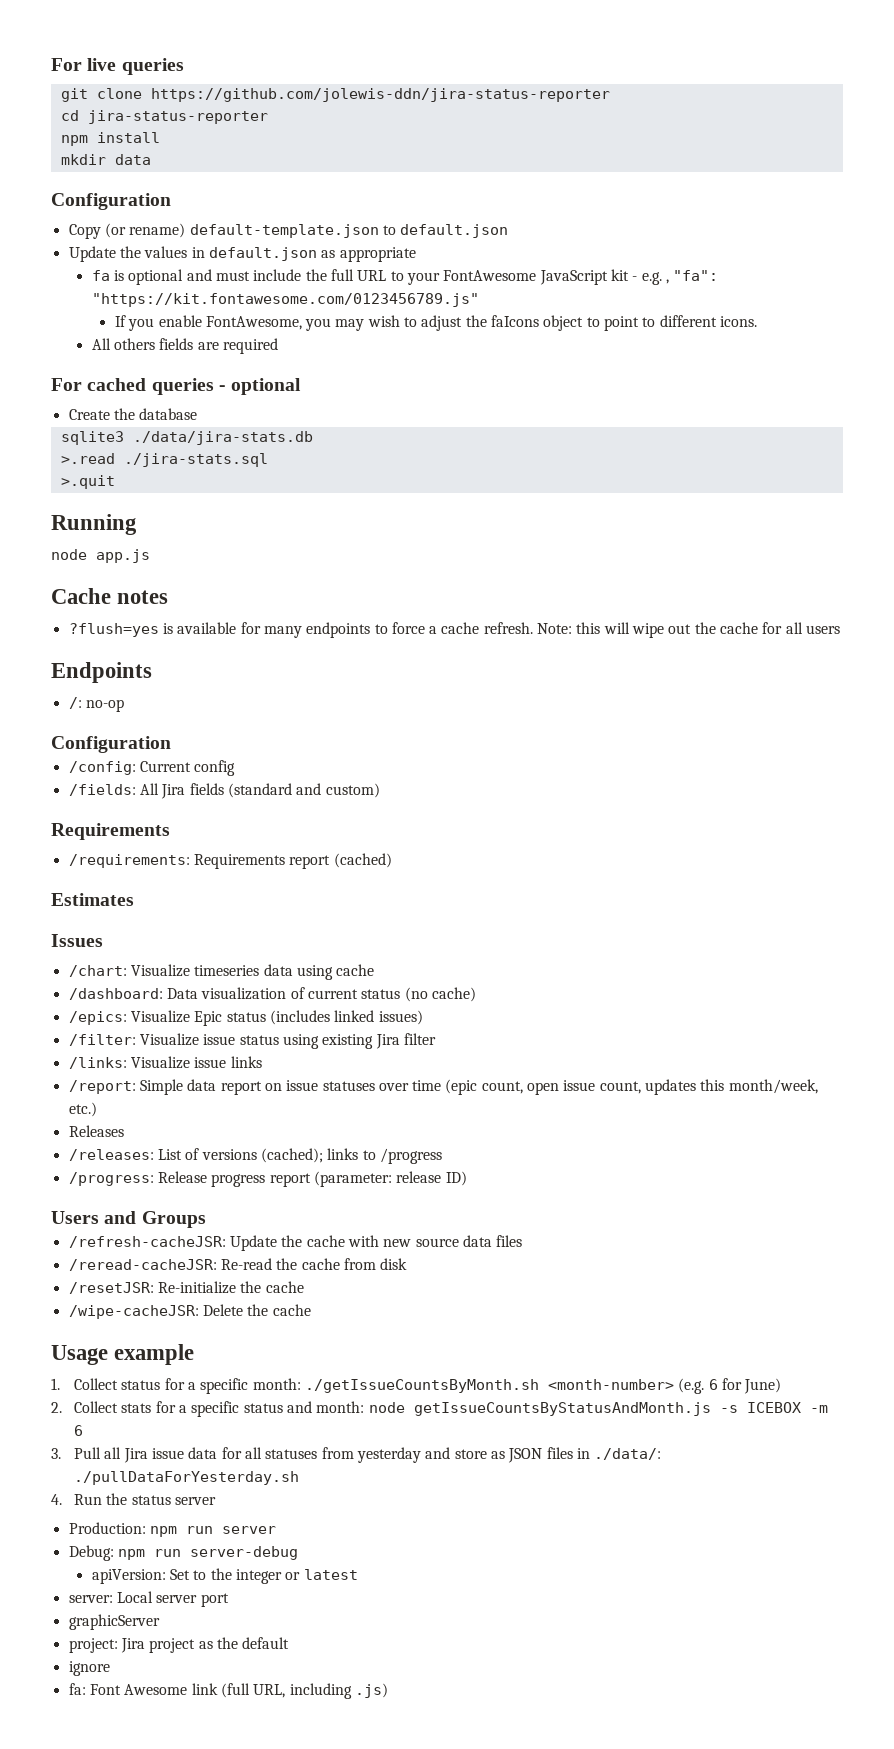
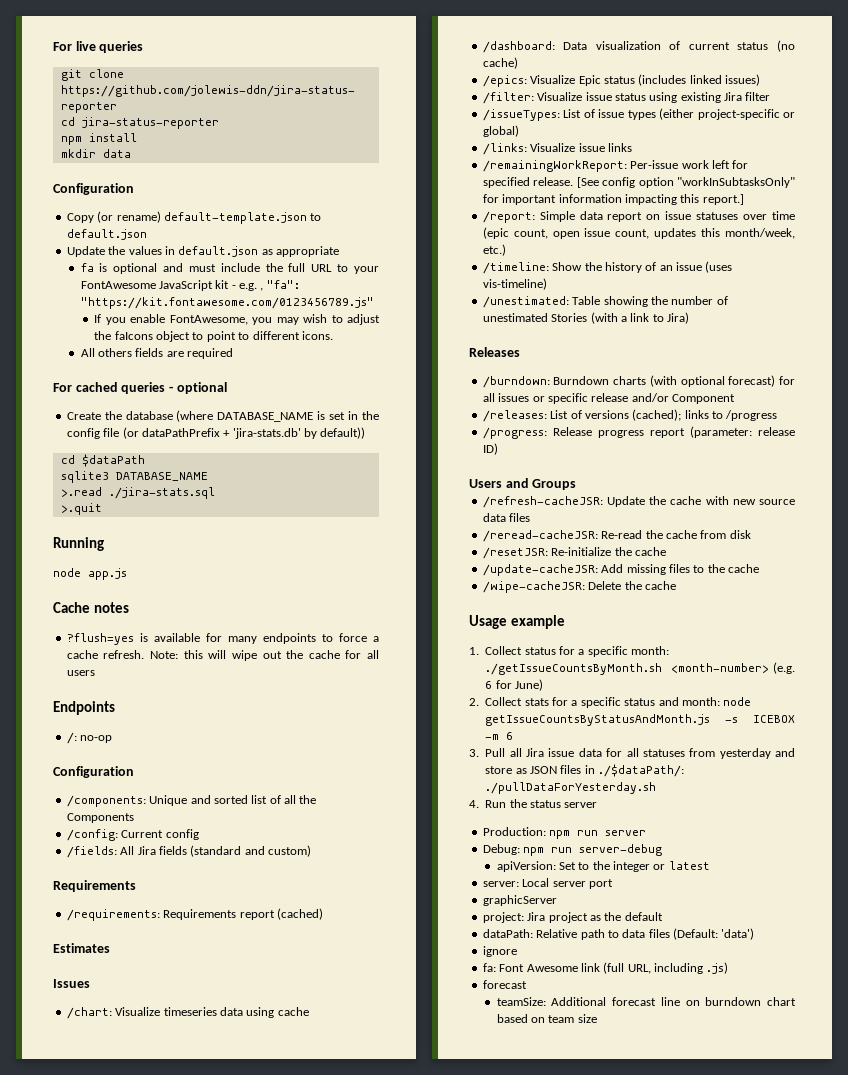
- Create the database
+ Create the database (where DATABASE_NAME is set in the config file (or dataPathPrefix + 'jira-stats.db' by default))
+ cd $dataPath
- sqlite3 ./data/jira-stats.db
+ sqlite3 DATABASE_NAME
+ /components: Unique and sorted list of all the Components
+ /issueTypes: List of issue types (either project-specific or global)
  /links: Visualize issue links
+ /remainingWorkReport: Per-issue work left for specified release. [See config option "workInSubtasksOnly" for important information impacting this report.]
+ /timeline: Show the history of an issue (uses vis-timeline)
+ /unestimated: Table showing the number of unestimated Stories (with a link to Jira)
  Releases
+ /burndown: Burndown charts (with optional forecast) for all issues or specific release and/or Component
+ /update-cacheJSR: Add missing files to the cache
- 3. Pull all Jira issue data for all statuses from yesterday and store as JSON files in ./data/: ./pullDataForYesterday.sh
+ 3. Pull all Jira issue data for all statuses from yesterday and store as JSON files in ./$dataPath/: ./pullDataForYesterday.sh
+ dataPath: Relative path to data files (Default: 'data')
  fa: Font Awesome link (full URL, including .js)
+ forecast
+ teamSize: Additional forecast line on burndown chart based on team size

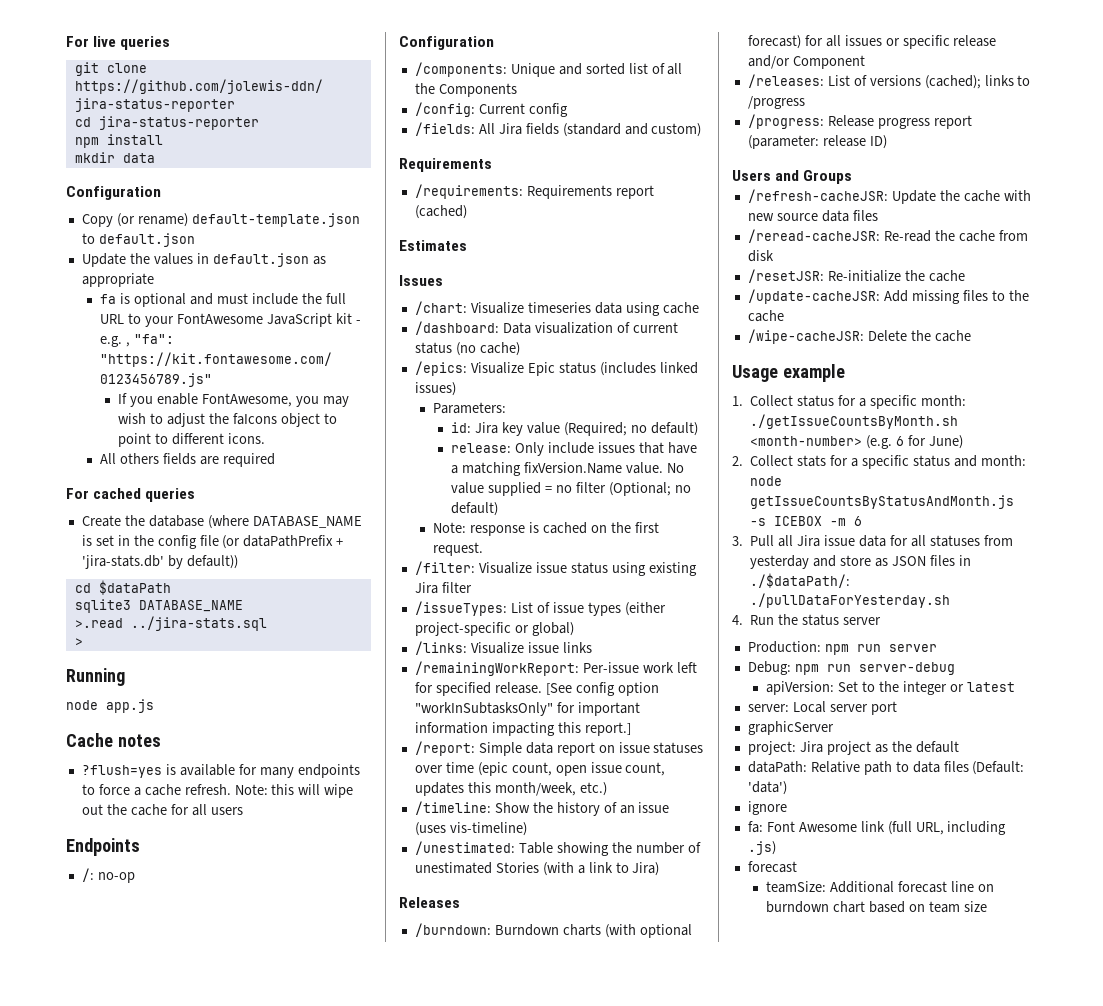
- For cached queries - optional
+ For cached queries
- >.read ./jira-stats.sql
- >.quit
+ >.read ../jira-stats.sql
+ >
+ Parameters:
+ id: Jira key value (Required; no default)
+ release: Only include issues that have a matching fixVersion.Name value. No value supplied = no filter (Optional; no default)
+ Note: response is cached on the first request.

